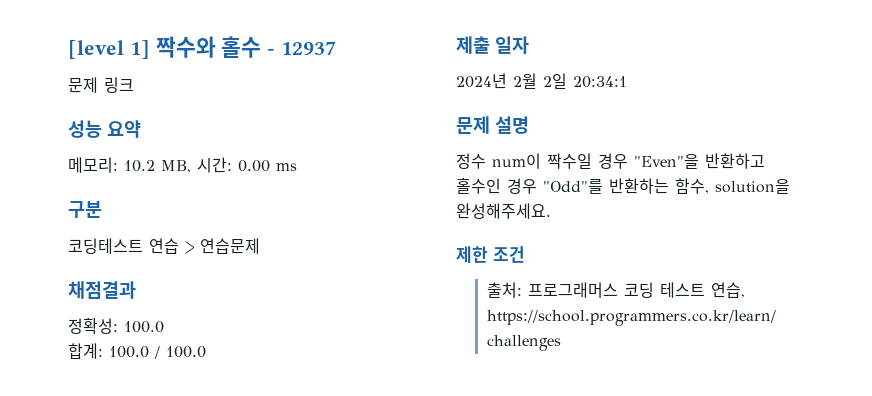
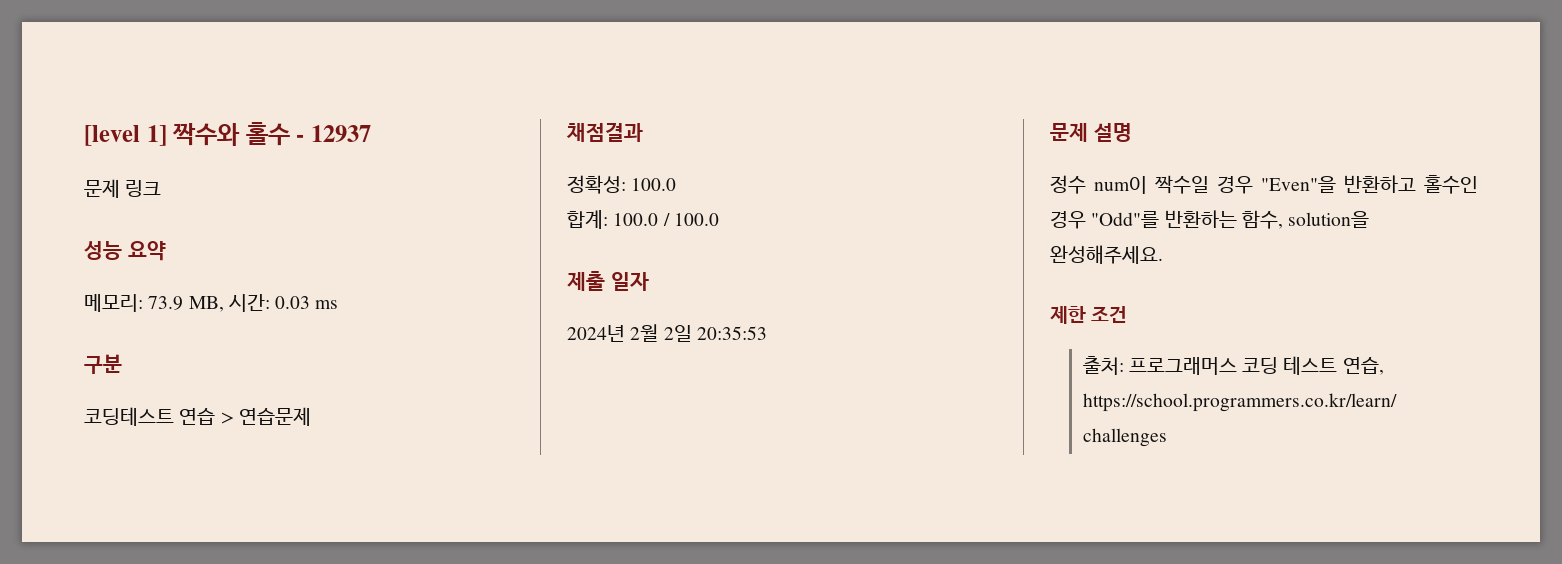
- 메모리: 10.2 MB, 시간: 0.00 ms
+ 메모리: 73.9 MB, 시간: 0.03 ms
- 2024년 2월 2일 20:34:1
+ 2024년 2월 2일 20:35:53

